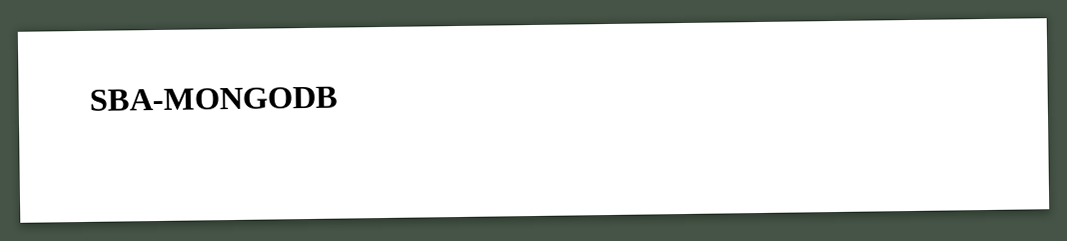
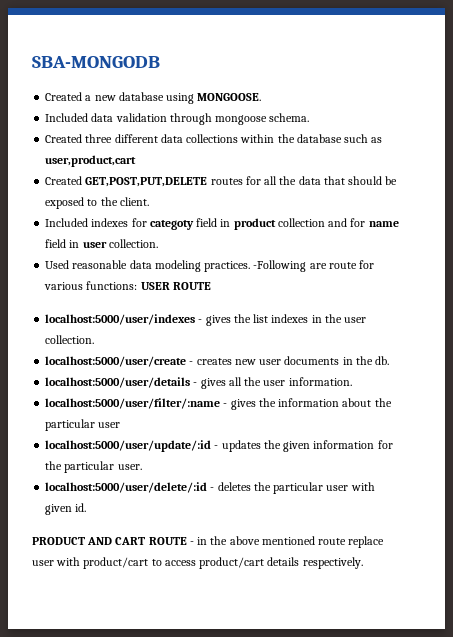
+ Created a new database using MONGOOSE.
+ Included data validation through mongoose schema.
+ Created three different data collections within the database such as user,product,cart
+ Created GET,POST,PUT,DELETE routes for all the data that should be exposed to the client.
+ Included indexes for categoty field in product collection and for name field in user collection.
+ Used reasonable data modeling practices. -Following are route for various functions: USER ROUTE
+ localhost:5000/user/indexes - gives the list indexes in the user collection.
+ localhost:5000/user/create - creates new user documents in the db.
+ localhost:5000/user/details - gives all the user information.
+ localhost:5000/user/filter/:name - gives the information about the particular user
+ localhost:5000/user/update/:id - updates the given information for the particular user.
+ localhost:5000/user/delete/:id - deletes the particular user with given id.
+ PRODUCT AND CART ROUTE - in the above mentioned route replace user with product/cart to access product/cart details respectively.

